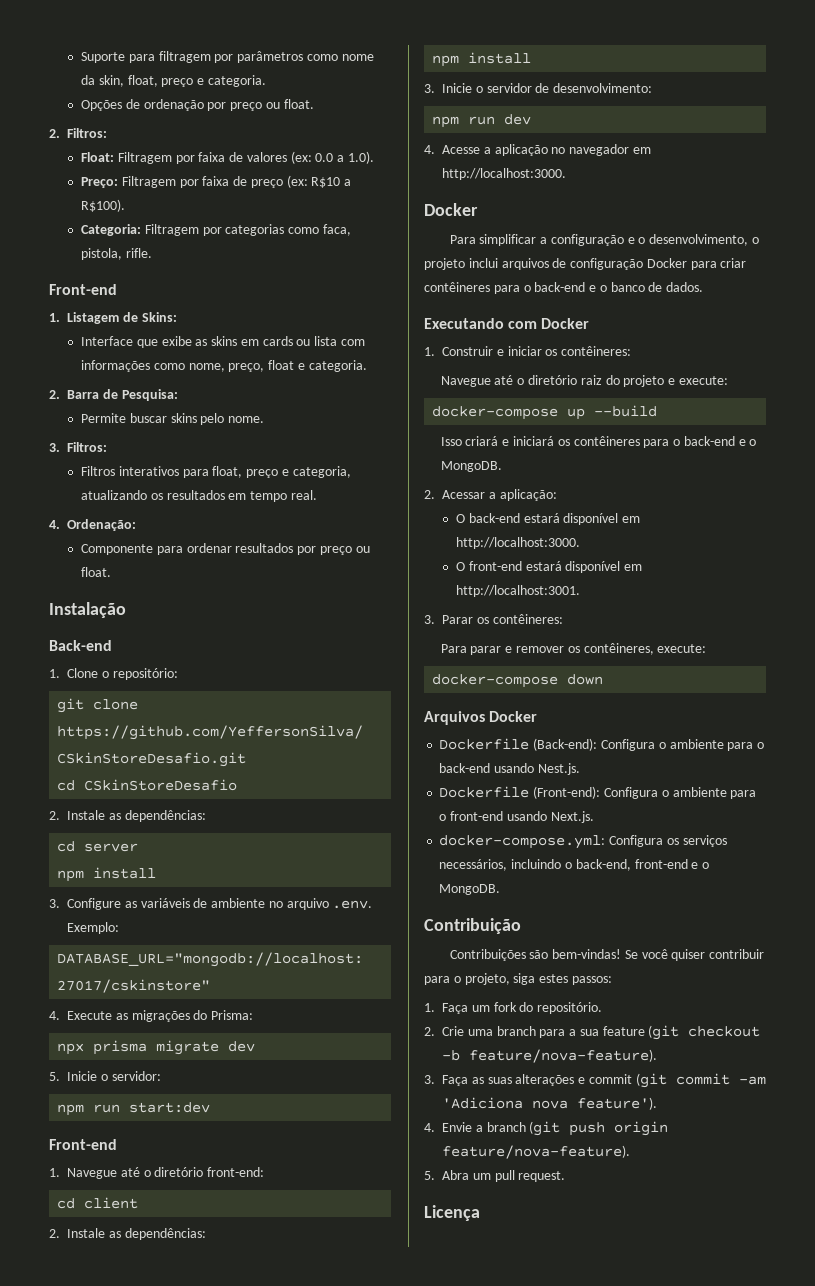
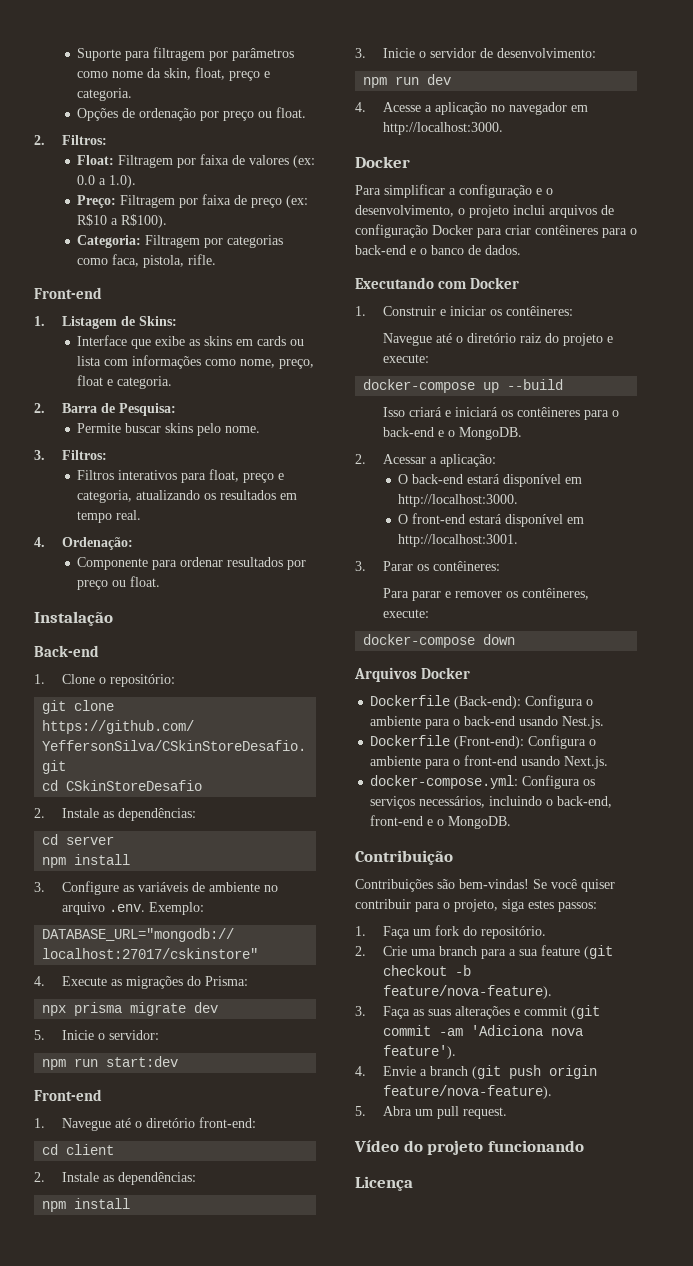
+ Vídeo do projeto funcionando

